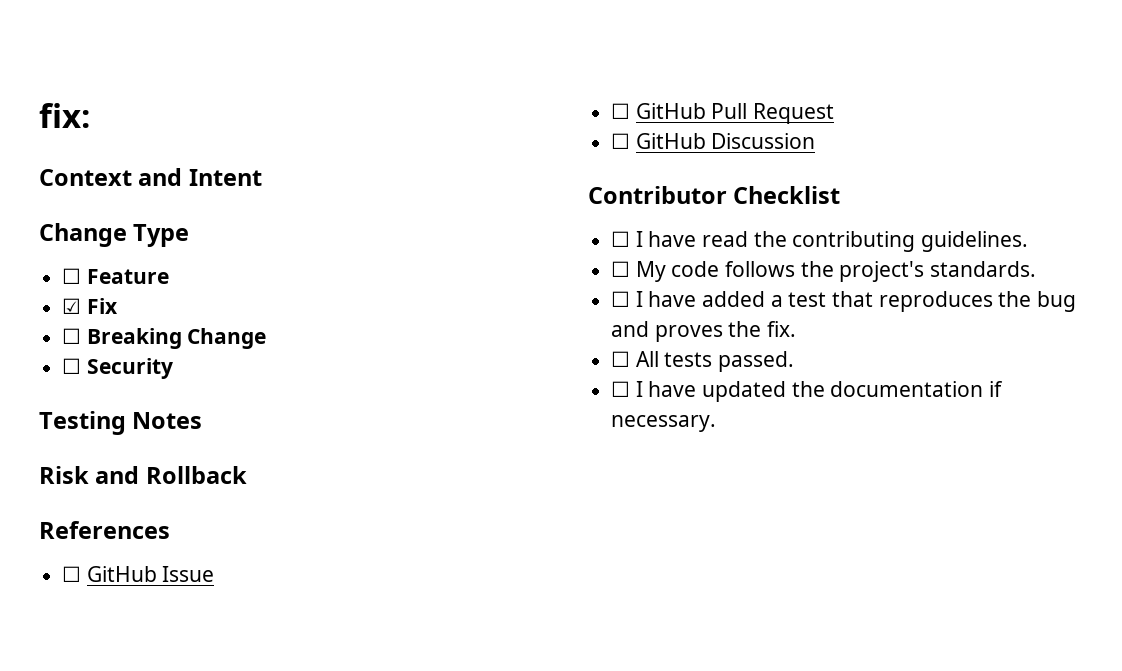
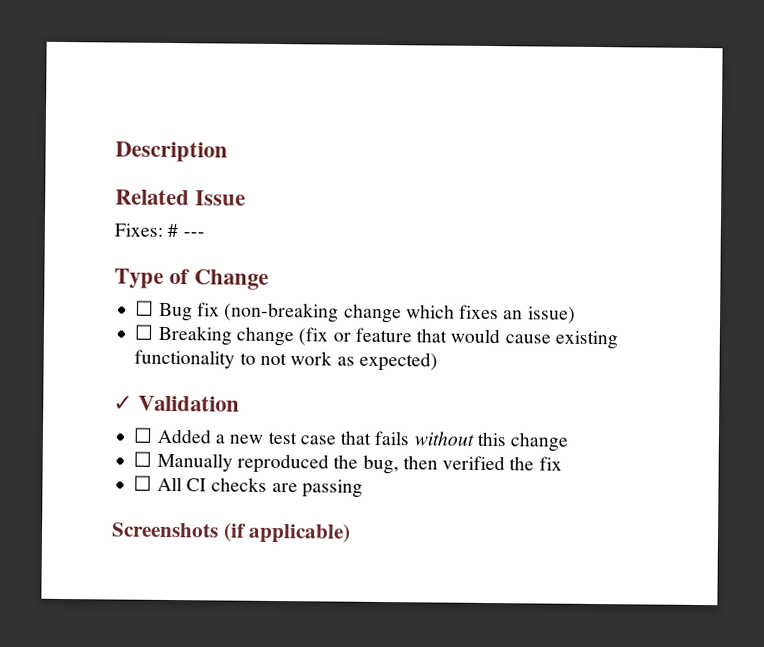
- fix:
- Context and Intent
- Change Type
- ☐ Feature
- ☑ Fix
- ☐ Breaking Change
- ☐ Security
- Testing Notes
- Risk and Rollback
- References
- ☐ GitHub Issue
- ☐ GitHub Pull Request
- ☐ GitHub Discussion
- Contributor Checklist
- ☐ I have read the contributing guidelines.
- ☐ My code follows the project's standards.
- ☐ I have added a test that reproduces the bug and proves the fix.
- ☐ All tests passed.
- ☐ I have updated the documentation if necessary.
+ Description
+ Related Issue
+ Fixes: # ---
+ Type of Change
+ ☐ Bug fix (non-breaking change which fixes an issue)
+ ☐ Breaking change (fix or feature that would cause existing functionality to not work as expected)
+ ✓ Validation
+ ☐ Added a new test case that fails without this change
+ ☐ Manually reproduced the bug, then verified the fix
+ ☐ All CI checks are passing
+ Screenshots (if applicable)

